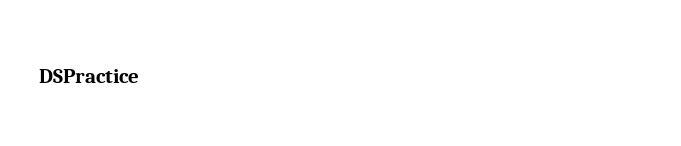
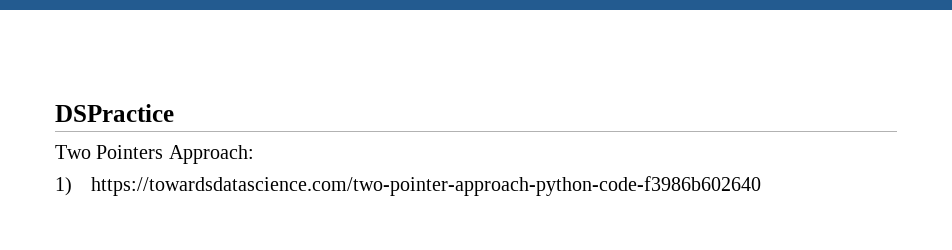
+ Two Pointers Approach:
+ 1) https://towardsdatascience.com/two-pointer-approach-python-code-f3986b602640

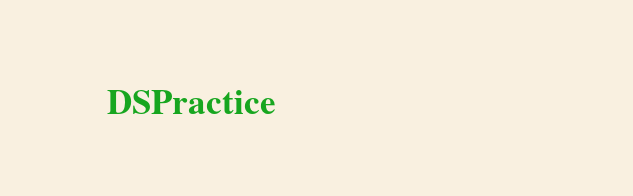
- Two Pointers Approach:
- 1) https://towardsdatascience.com/two-pointer-approach-python-code-f3986b602640

